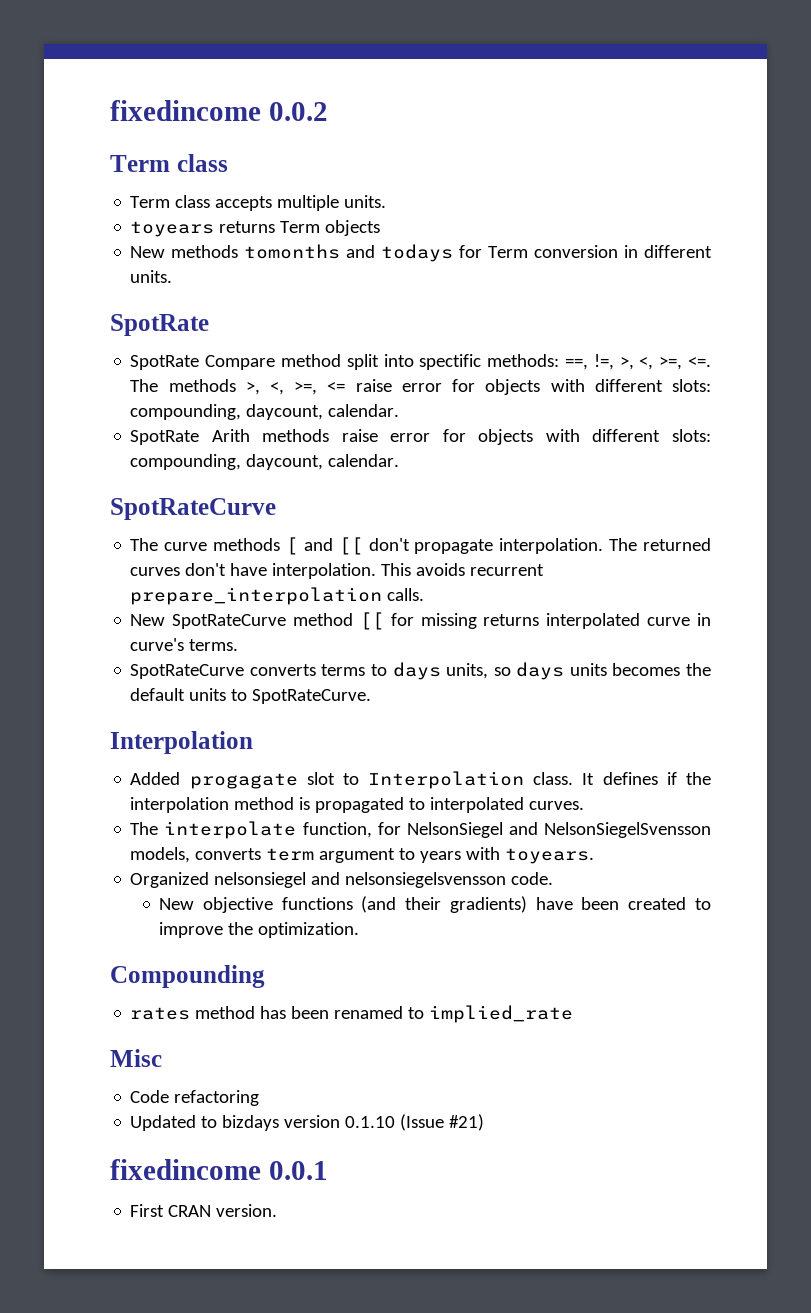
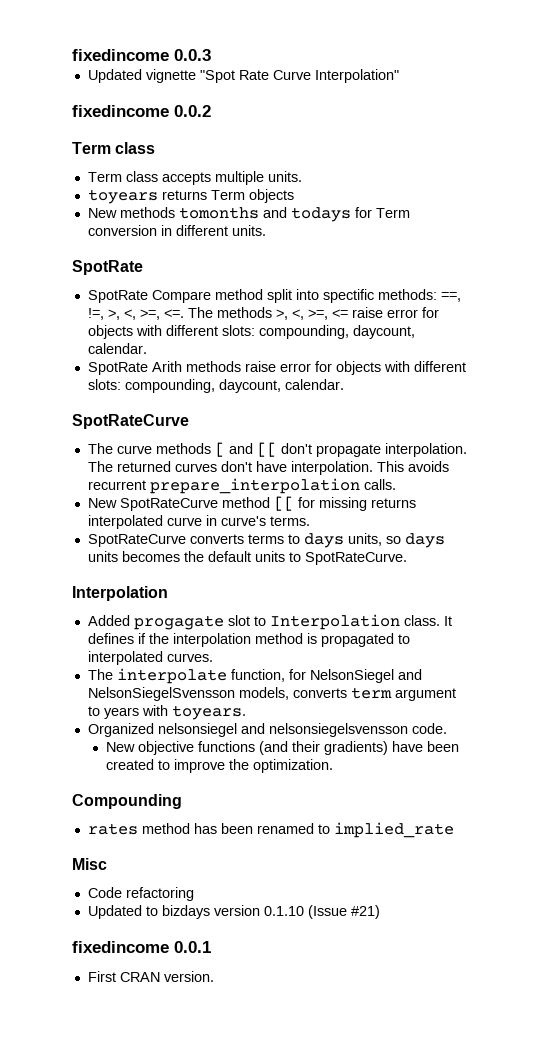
+ fixedincome 0.0.3
+ Updated vignette "Spot Rate Curve Interpolation"

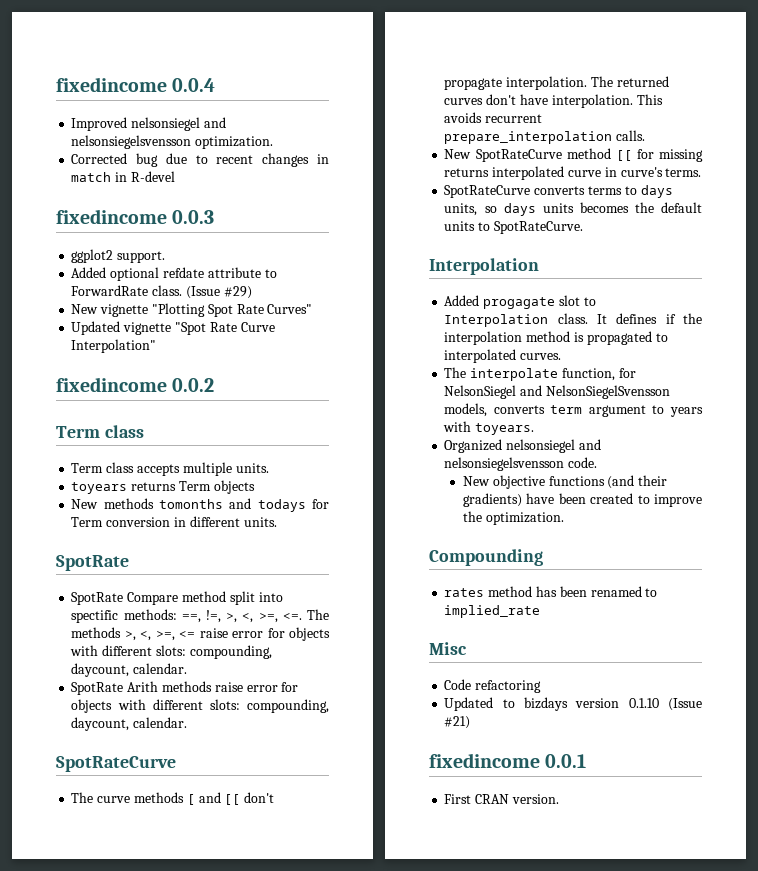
+ fixedincome 0.0.4
+ Improved nelsonsiegel and nelsonsiegelsvensson optimization.
+ Corrected bug due to recent changes in match in R-devel
  fixedincome 0.0.3
+ ggplot2 support.
+ Added optional refdate attribute to ForwardRate class. (Issue #29)
+ New vignette "Plotting Spot Rate Curves"

